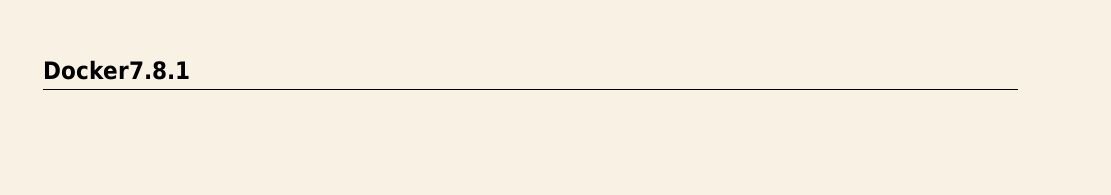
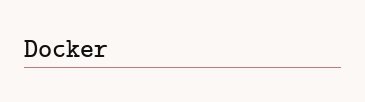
- Docker7.8.1
+ Docker

